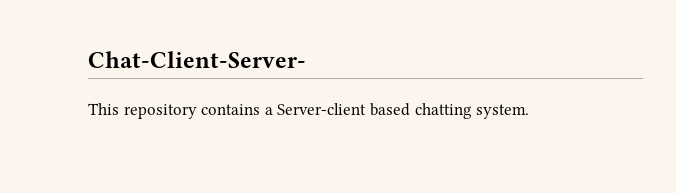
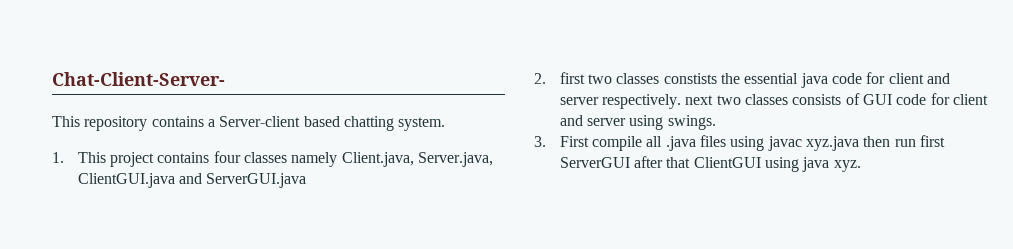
+ 1. This project contains four classes namely Client.java, Server.java, ClientGUI.java and ServerGUI.java
+ 2. first two classes constists the essential java code for client and server respectively. next two classes consists of GUI code for client and server using swings.
+ 3. First compile all .java files using javac xyz.java then run first ServerGUI after that ClientGUI using java xyz.

